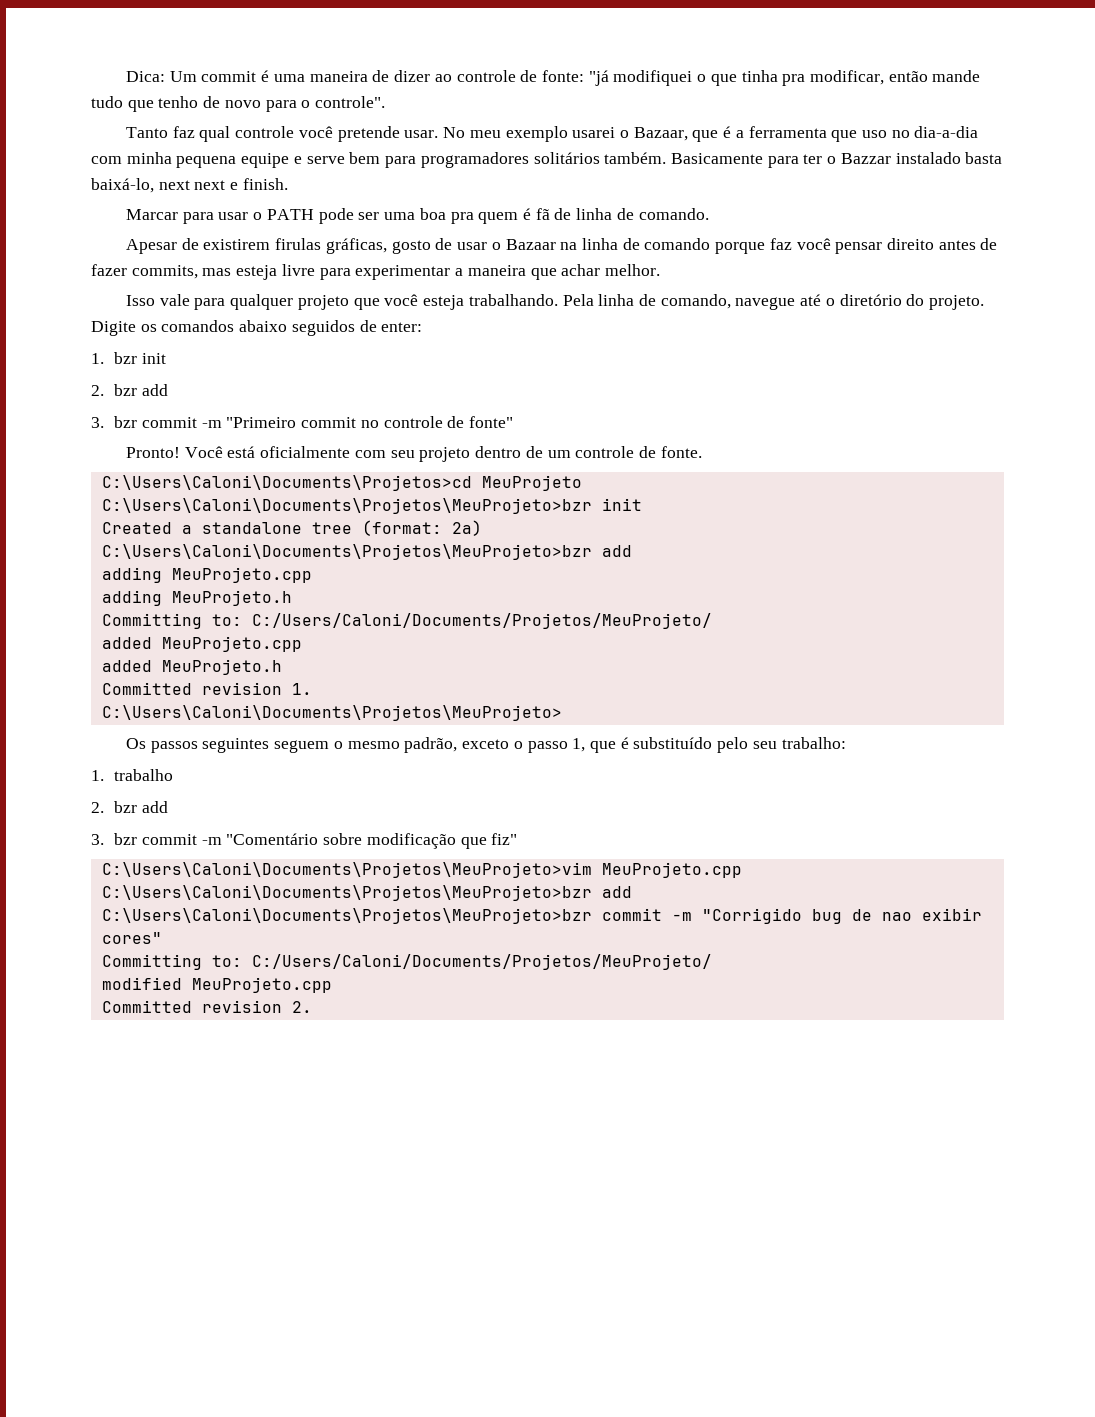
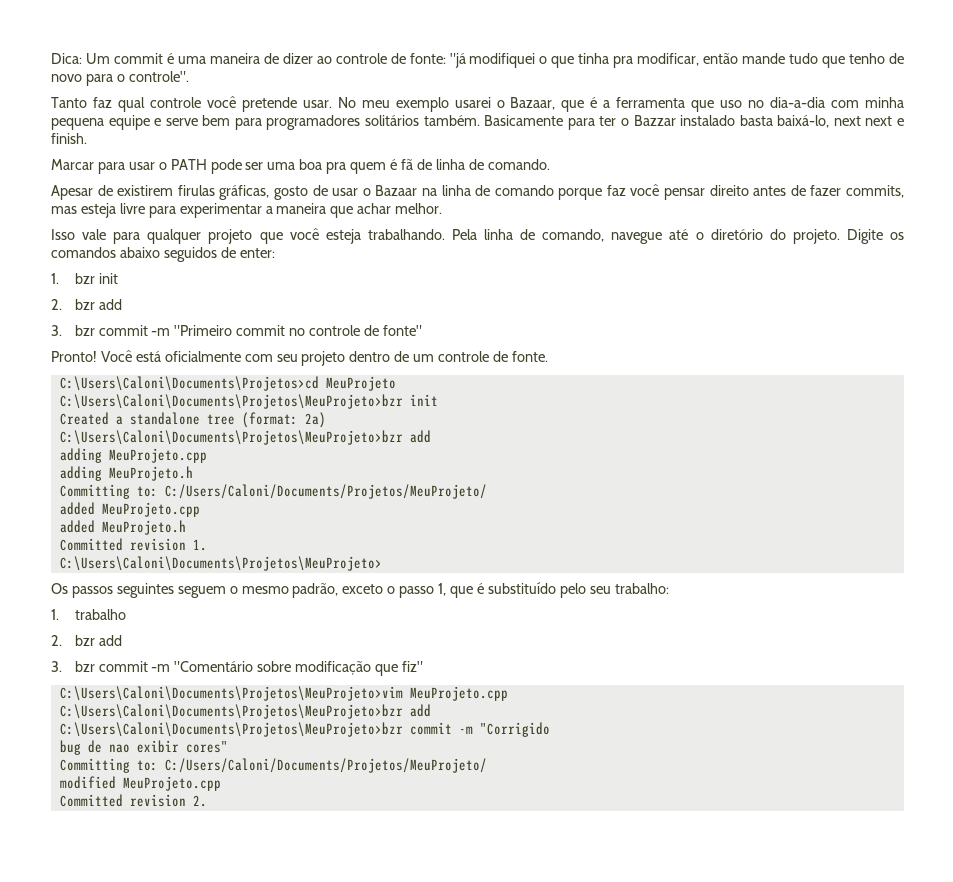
- C:\Users\Caloni\Documents\Projetos\MeuProjeto>bzr commit -m "Corrigido bug de nao exibir cores"
+ C:\Users\Caloni\Documents\Projetos\MeuProjeto>bzr commit -m "Corrigido
+ bug de nao exibir cores"

